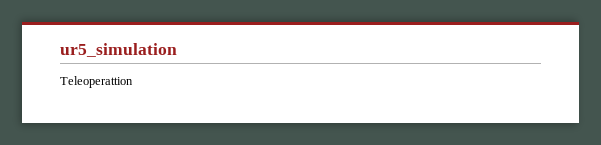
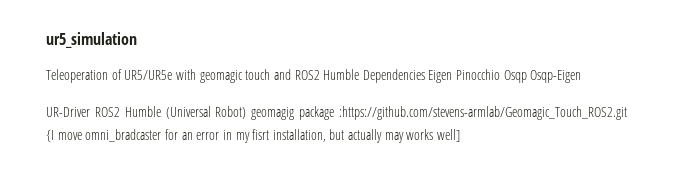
- Teleoperattion
+ Teleoperation of UR5/UR5e with geomagic touch and ROS2 Humble Dependencies Eigen Pinocchio Osqp Osqp-Eigen
+ UR-Driver ROS2 Humble (Universal Robot) geomagig package :https://github.com/stevens-armlab/Geomagic_Touch_ROS2.git {I move omni_bradcaster for an error in my fisrt installation, but actually may works well]

